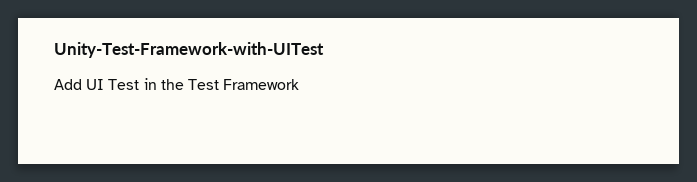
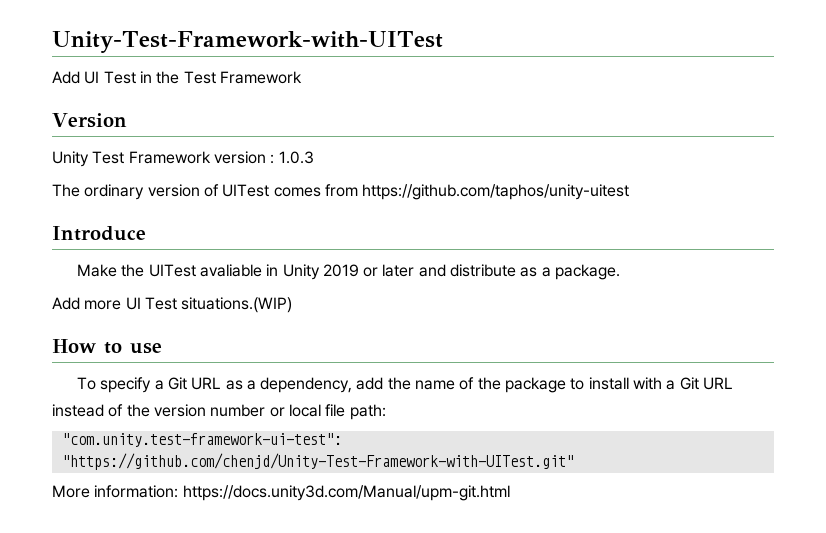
+ Version
+ Unity Test Framework version : 1.0.3
+ The ordinary version of UITest comes from https://github.com/taphos/unity-uitest
+ Introduce
+ Make the UITest avaliable in Unity 2019 or later and distribute as a package.
+ Add more UI Test situations.(WIP)
+ How to use
+ To specify a Git URL as a dependency, add the name of the package to install with a Git URL instead of the version number or local file path:
+ "com.unity.test-framework-ui-test": "https://github.com/chenjd/Unity-Test-Framework-with-UITest.git"
+ More information: https://docs.unity3d.com/Manual/upm-git.html

